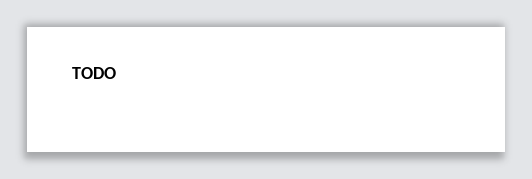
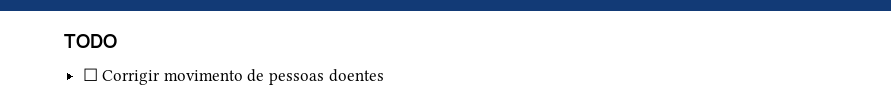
+ ☐ Corrigir movimento de pessoas doentes

